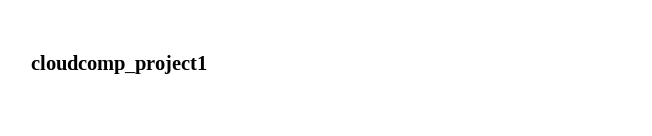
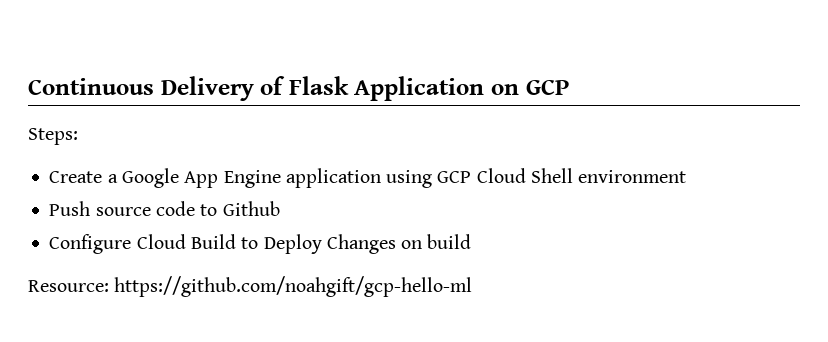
- cloudcomp_project1
+ Continuous Delivery of Flask Application on GCP
+ Steps:
+ Create a Google App Engine application using GCP Cloud Shell environment
+ Push source code to Github
+ Configure Cloud Build to Deploy Changes on build
+ Resource: https://github.com/noahgift/gcp-hello-ml

